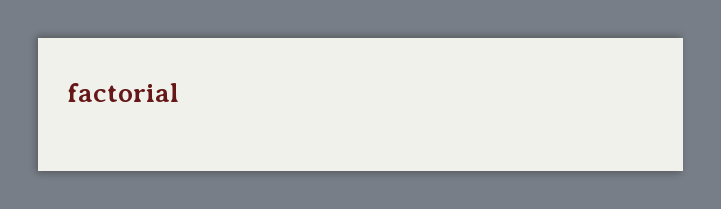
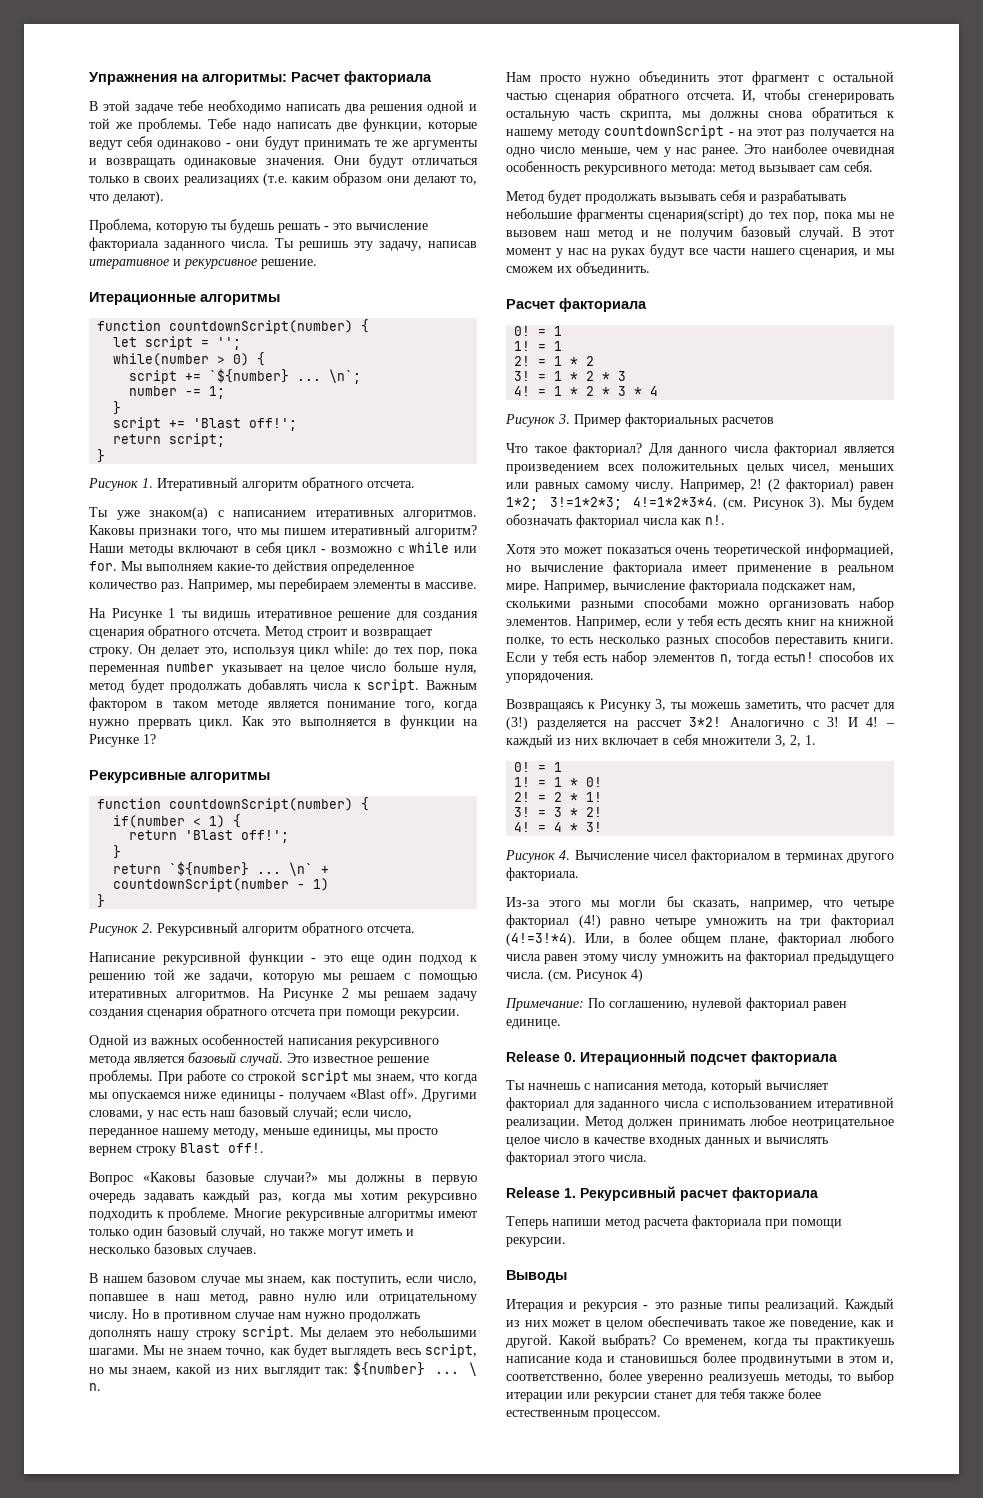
- factorial
+ Упражнения на алгоритмы: Расчет факториала
+ В этой задаче тебе необходимо написать два решения одной и той же проблемы. Тебе надо написать две функции, которые ведут себя одинаково - они будут принимать те же аргументы и возвращать одинаковые значения. Они будут отличаться только в своих реализациях (т.е. каким образом они делают то, что делают).
+ Проблема, которую ты будешь решать - это вычисление факториала заданного числа. Ты решишь эту задачу, написав итеративное и рекурсивное решение.
+ Итерационные алгоритмы
+ function countdownScript(number) {
+ let script = '';
+ while(number > 0) {
+ script += `${number} ... \n`;
+ number -= 1;
+ }
+ script += 'Blast off!';
+ return script;
+ }
+ Рисунок 1. Итеративный алгоритм обратного отсчета.
+ Ты уже знаком(а) с написанием итеративных алгоритмов. Каковы признаки того, что мы пишем итеративный алгоритм? Наши методы включают в себя цикл - возможно с while или for. Мы выполняем какие-то действия определенное количество раз. Например, мы перебираем элементы в массиве.
+ На Рисунке 1 ты видишь итеративное решение для создания сценария обратного отсчета. Метод строит и возвращает строку. Он делает это, используя цикл while: до тех пор, пока переменная number указывает на целое число больше нуля, метод будет продолжать добавлять числа к script. Важным фактором в таком методе является понимание того, когда нужно прервать цикл. Как это выполняется в функции на Рисунке 1?
+ Рекурсивные алгоритмы
+ function countdownScript(number) {
+ if(number < 1) {
+ return 'Blast off!';
+ }
+ return `${number} ... \n` + countdownScript(number - 1)
+ }
+ Рисунок 2. Рекурсивный алгоритм обратного отсчета.
+ Написание рекурсивной функции - это еще один подход к решению той же задачи, которую мы решаем с помощью итеративных алгоритмов. На Рисунке 2 мы решаем задачу создания сценария обратного отсчета при помощи рекурсии.
+ Одной из важных особенностей написания рекурсивного метода является базовый случай. Это известное решение проблемы. При работе со строкой script мы знаем, что когда мы опускаемся ниже единицы - получаем «Blast off». Другими словами, у нас есть наш базовый случай; если число, переданное нашему методу, меньше единицы, мы просто вернем строку Blast off!.
+ Вопрос «Каковы базовые случаи?» мы должны в первую очередь задавать каждый раз, когда мы хотим рекурсивно подходить к проблеме. Многие рекурсивные алгоритмы имеют только один базовый случай, но также могут иметь и несколько базовых случаев.
+ В нашем базовом случае мы знаем, как поступить, если число, попавшее в наш метод, равно нулю или отрицательному числу. Но в противном случае нам нужно продолжать дополнять нашу строку script. Мы делаем это небольшими шагами. Мы не знаем точно, как будет выглядеть весь script, но мы знаем, какой из них выглядит так: ${number} ... \ n.
+ Нам просто нужно объединить этот фрагмент с остальной частью сценария обратного отсчета. И, чтобы сгенерировать остальную часть скрипта, мы должны снова обратиться к нашему методу countdownScript - на этот раз получается на одно число меньше, чем у нас ранее. Это наиболее очевидная особенность рекурсивного метода: метод вызывает сам себя.
+ Метод будет продолжать вызывать себя и разрабатывать небольшие фрагменты сценария(script) до тех пор, пока мы не вызовем наш метод и не получим базовый случай. В этот момент у нас на руках будут все части нашего сценария, и мы сможем их объединить.
+ Расчет факториала
+ 0! = 1
+ 1! = 1
+ 2! = 1 * 2
+ 3! = 1 * 2 * 3
+ 4! = 1 * 2 * 3 * 4
+ Рисунок 3. Пример факториальных расчетов
+ Что такое факториал? Для данного числа факториал является произведением всех положительных целых чисел, меньших или равных самому числу. Например, 2! (2 факториал) равен 1*2; 3!=1*2*3; 4!=1*2*3*4. (см. Рисунок 3). Мы будем обозначать факториал числа как n!.
+ Хотя это может показаться очень теоретической информацией, но вычисление факториала имеет применение в реальном мире. Например, вычисление факториала подскажет нам, сколькими разными способами можно организовать набор элементов. Например, если у тебя есть десять книг на книжной полке, то есть несколько разных способов переставить книги. Если у тебя есть набор элементов n, тогда естьn! способов их упорядочения.
+ Возвращаясь к Рисунку 3, ты можешь заметить, что расчет для (3!) разделяется на рассчет 3*2! Аналогично с 3! И 4! – каждый из них включает в себя множители 3, 2, 1.
+ 0! = 1
+ 1! = 1 * 0!
+ 2! = 2 * 1!
+ 3! = 3 * 2!
+ 4! = 4 * 3!
+ Рисунок 4. Вычисление чисел факториалом в терминах другого факториала.
+ Из-за этого мы могли бы сказать, например, что четыре факториал (4!) равно четыре умножить на три факториал (4!=3!*4). Или, в более общем плане, факториал любого числа равен этому числу умножить на факториал предыдущего числа. (см. Рисунок 4)
+ Примечание: По соглашению, нулевой факториал равен единице.
+ Release 0. Итерационный подсчет факториала
+ Ты начнешь с написания метода, который вычисляет факториал для заданного числа с использованием итеративной реализации. Метод должен принимать любое неотрицательное целое число в качестве входных данных и вычислять факториал этого числа.
+ Release 1. Рекурсивный расчет факториала
+ Теперь напиши метод расчета факториала при помощи рекурсии.
+ Выводы
+ Итерация и рекурсия - это разные типы реализаций. Каждый из них может в целом обеспечивать такое же поведение, как и другой. Какой выбрать? Со временем, когда ты практикуешь написание кода и становишься более продвинутыми в этом и, соответственно, более уверенно реализуешь методы, то выбор итерации или рекурсии станет для тебя также более естественным процессом.

